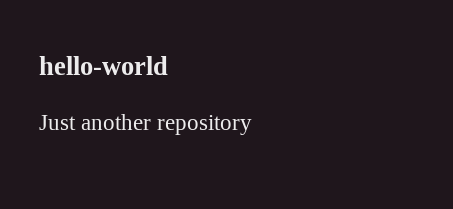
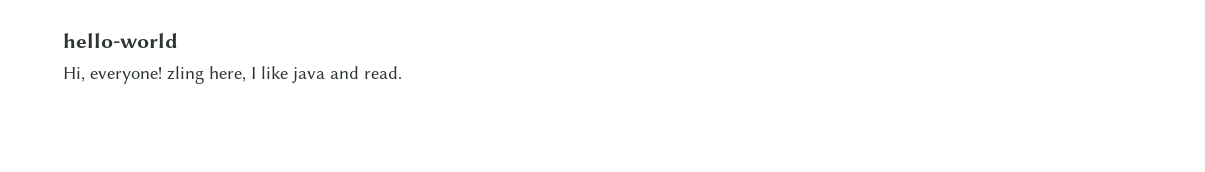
- Just another repository
+ Hi, everyone! zling here, I like java and read.

